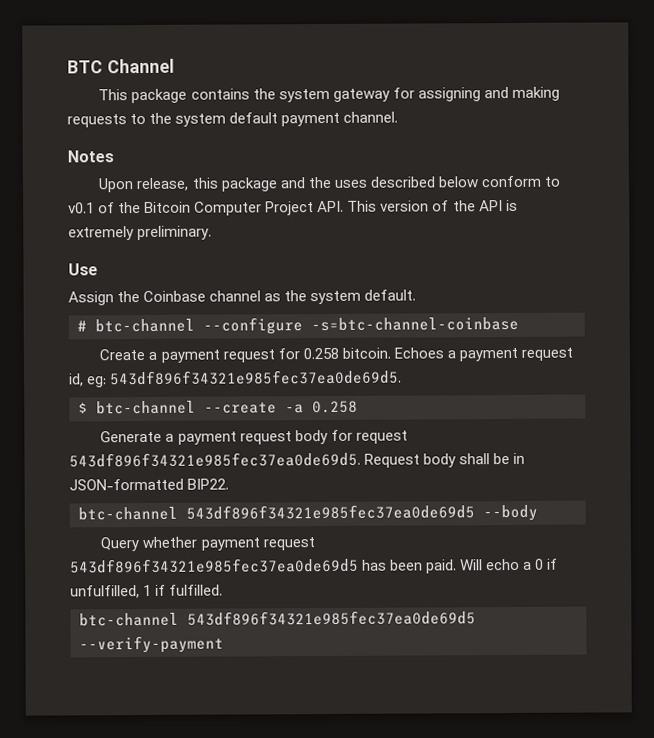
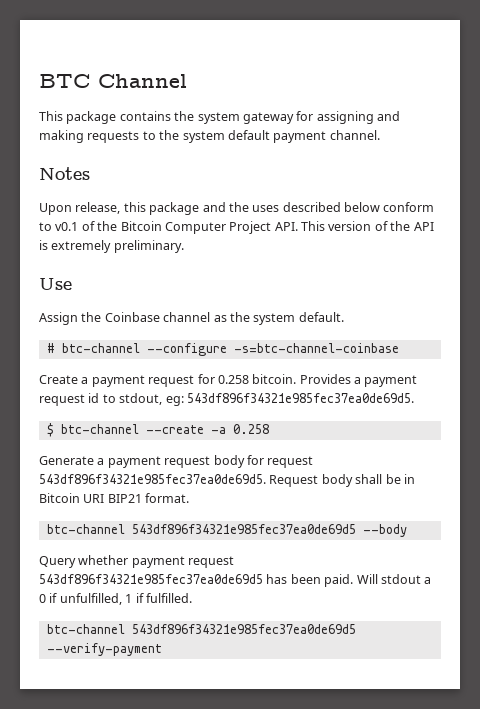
- Echoes a payment request id, eg: 543df896f34321e985fec37ea0de69d5.
+ Provides a payment request id to stdout, eg: 543df896f34321e985fec37ea0de69d5.
- Request body shall be in JSON-formatted BIP22.
+ Request body shall be in Bitcoin URI BIP21 format.
- Will echo a 0 if unfulfilled, 1 if fulfilled.
+ Will stdout a 0 if unfulfilled, 1 if fulfilled.

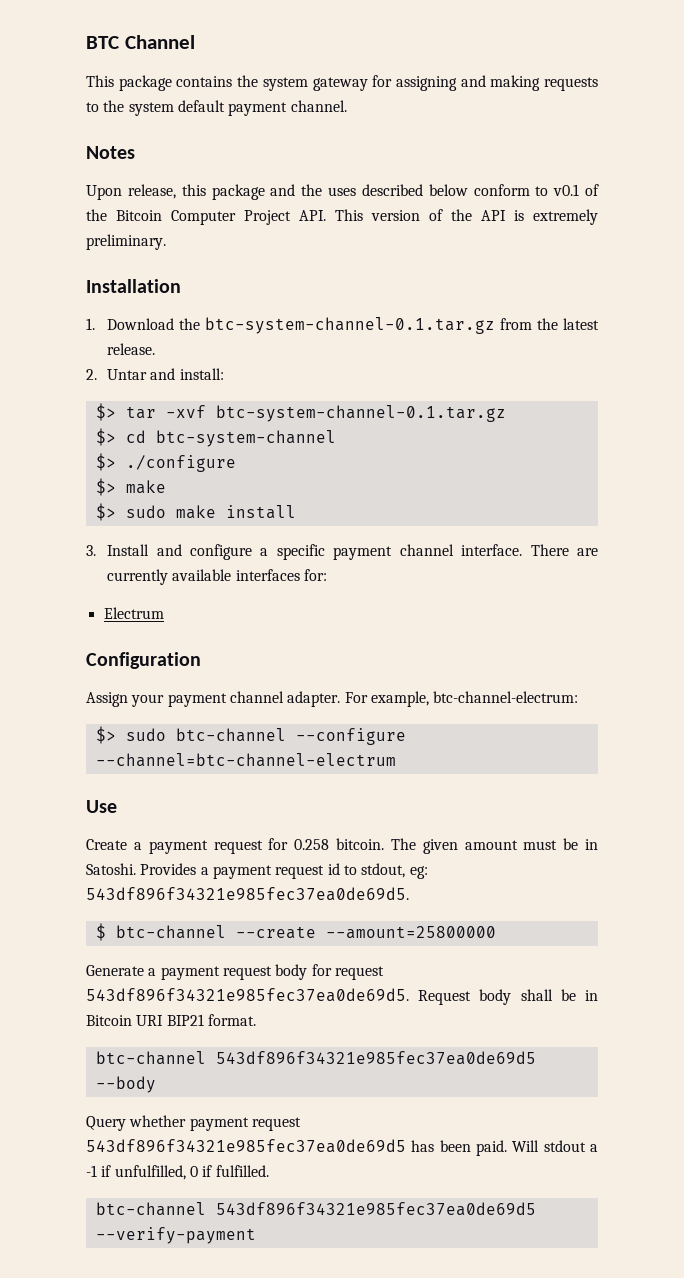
+ Installation
+ 1. Download the btc-system-channel-0.1.tar.gz from the latest release.
+ 2. Untar and install:
+ $> tar -xvf btc-system-channel-0.1.tar.gz
+ $> cd btc-system-channel
+ $> ./configure
+ $> make
+ $> sudo make install
+ 3. Install and configure a specific payment channel interface. There are currently available interfaces for:
+ Electrum
+ Configuration
+ Assign your payment channel adapter. For example, btc-channel-electrum:
+ $> sudo btc-channel --configure --channel=btc-channel-electrum
  Use
- Assign the Coinbase channel as the system default.
- # btc-channel --configure -s=btc-channel-coinbase
+ The given amount must be in Satoshi.
- $ btc-channel --create -a 0.258
+ $ btc-channel --create --amount=25800000
- Will stdout a 0 if unfulfilled, 1 if fulfilled.
+ Will stdout a -1 if unfulfilled, 0 if fulfilled.

